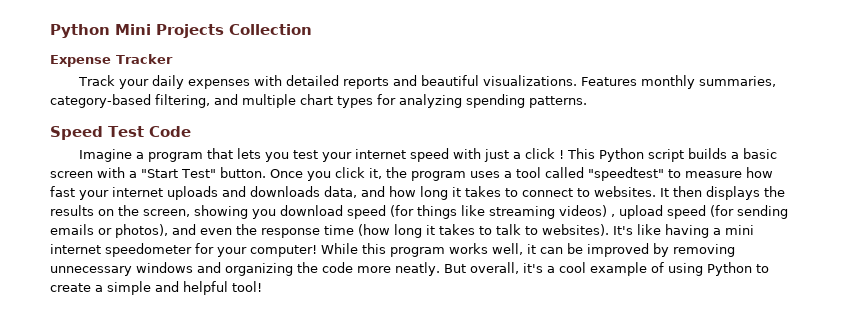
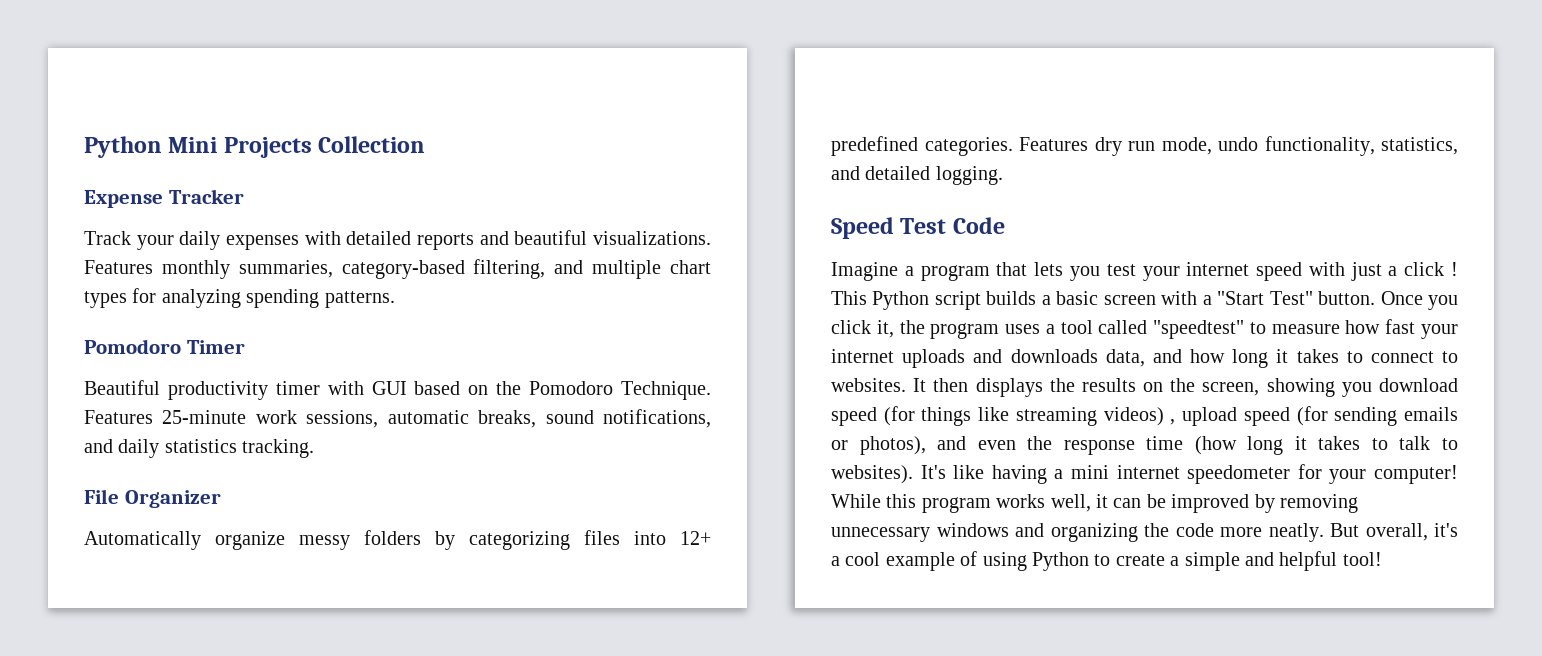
+ Pomodoro Timer
+ Beautiful productivity timer with GUI based on the Pomodoro Technique. Features 25-minute work sessions, automatic breaks, sound notifications, and daily statistics tracking.
+ File Organizer
+ Automatically organize messy folders by categorizing files into 12+ predefined categories. Features dry run mode, undo functionality, statistics, and detailed logging.

